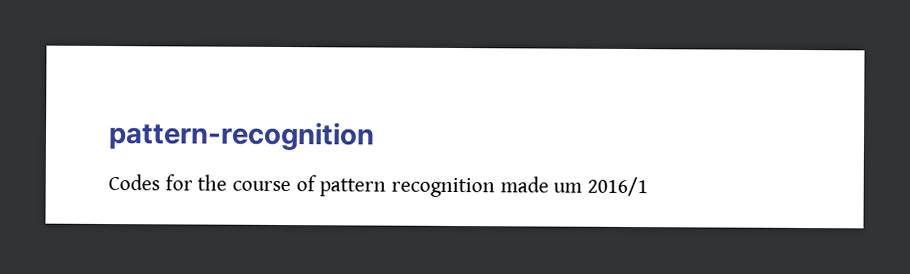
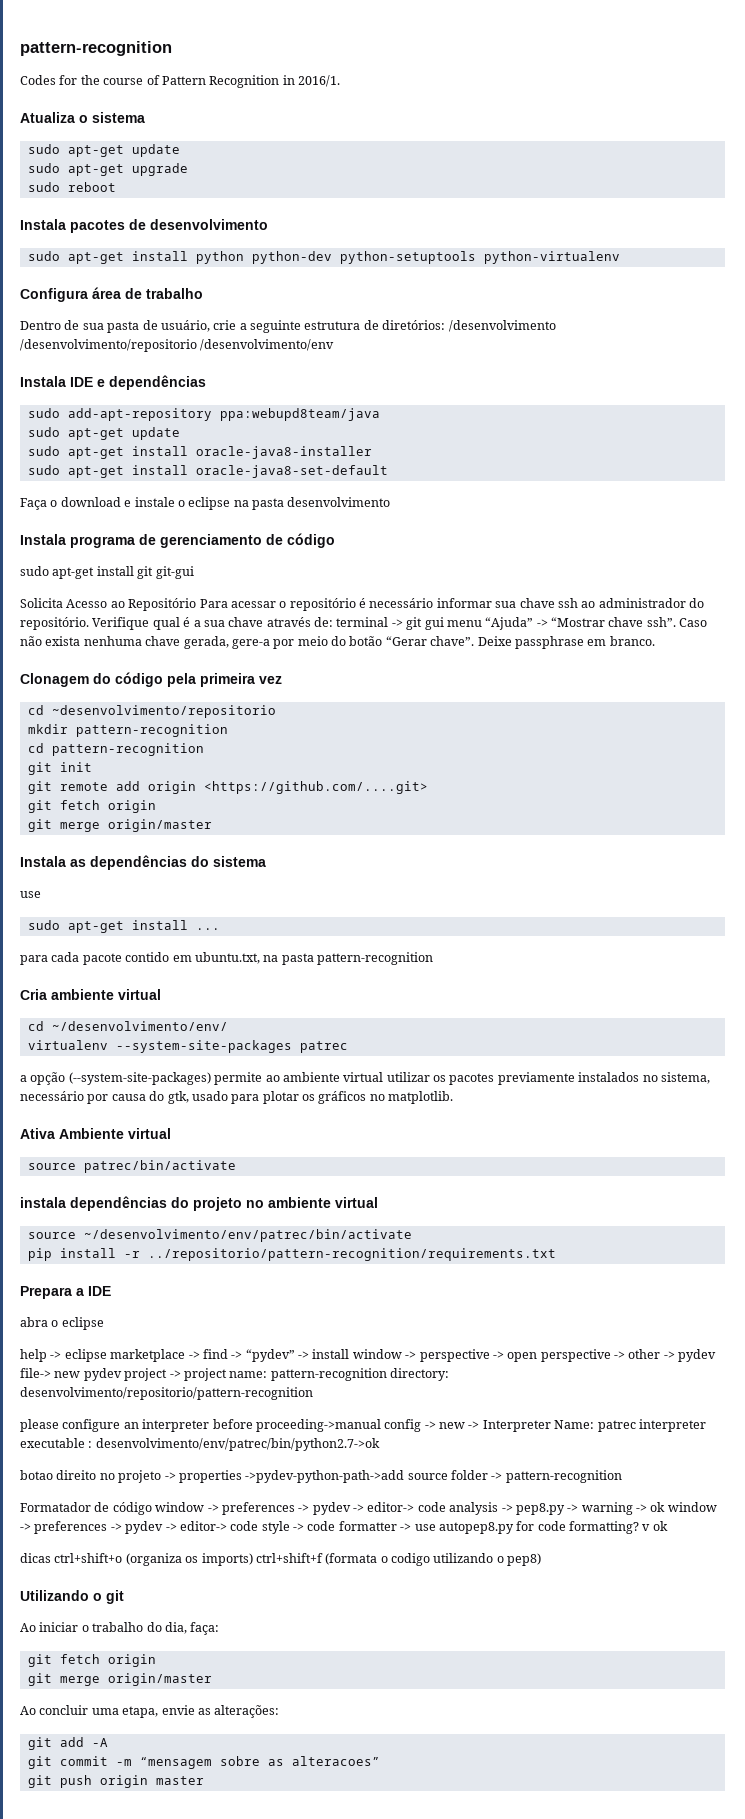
- Codes for the course of pattern recognition made um 2016/1
+ Codes for the course of Pattern Recognition in 2016/1.
+ Atualiza o sistema
+ sudo apt-get update
+ sudo apt-get upgrade
+ sudo reboot
+ Instala pacotes de desenvolvimento
+ sudo apt-get install python python-dev python-setuptools python-virtualenv
+ Configura área de trabalho
+ Dentro de sua pasta de usuário, crie a seguinte estrutura de diretórios: /desenvolvimento /desenvolvimento/repositorio /desenvolvimento/env
+ Instala IDE e dependências
+ sudo add-apt-repository ppa:webupd8team/java
+ sudo apt-get update
+ sudo apt-get install oracle-java8-installer
+ sudo apt-get install oracle-java8-set-default
+ Faça o download e instale o eclipse na pasta desenvolvimento
+ Instala programa de gerenciamento de código
+ sudo apt-get install git git-gui
+ Solicita Acesso ao Repositório Para acessar o repositório é necessário informar sua chave ssh ao administrador do repositório. Verifique qual é a sua chave através de: terminal -> git gui menu “Ajuda” -> “Mostrar chave ssh”. Caso não exista nenhuma chave gerada, gere-a por meio do botão “Gerar chave”. Deixe passphrase em branco.
+ Clonagem do código pela primeira vez
+ cd ~desenvolvimento/repositorio
+ mkdir pattern-recognition
+ cd pattern-recognition
+ git init
+ git remote add origin <https://github.com/....git>
+ git fetch origin
+ git merge origin/master
+ Instala as dependências do sistema
+ use
+ sudo apt-get install ...
+ para cada pacote contido em ubuntu.txt, na pasta pattern-recognition
+ Cria ambiente virtual
+ cd ~/desenvolvimento/env/
+ virtualenv --system-site-packages patrec
+ a opção (--system-site-packages) permite ao ambiente virtual utilizar os pacotes previamente instalados no sistema, necessário por causa do gtk, usado para plotar os gráficos no matplotlib.
+ Ativa Ambiente virtual
+ source patrec/bin/activate
+ instala dependências do projeto no ambiente virtual
+ source ~/desenvolvimento/env/patrec/bin/activate
+ pip install -r ../repositorio/pattern-recognition/requirements.txt
+ Prepara a IDE
+ abra o eclipse
+ help -> eclipse marketplace -> find -> “pydev” -> install window -> perspective -> open perspective -> other -> pydev file-> new pydev project -> project name: pattern-recognition directory: desenvolvimento/repositorio/pattern-recognition
+ please configure an interpreter before proceeding->manual config -> new -> Interpreter Name: patrec interpreter executable : desenvolvimento/env/patrec/bin/python2.7->ok
+ botao direito no projeto -> properties ->pydev-python-path->add source folder -> pattern-recognition
+ Formatador de código window -> preferences -> pydev -> editor-> code analysis -> pep8.py -> warning -> ok window -> preferences -> pydev -> editor-> code style -> code formatter -> use autopep8.py for code formatting? v ok
+ dicas ctrl+shift+o (organiza os imports) ctrl+shift+f (formata o codigo utilizando o pep8)
+ Utilizando o git
+ Ao iniciar o trabalho do dia, faça:
+ git fetch origin
+ git merge origin/master
+ Ao concluir uma etapa, envie as alterações:
+ git add -A
+ git commit -m “mensagem sobre as alteracoes”
+ git push origin master

